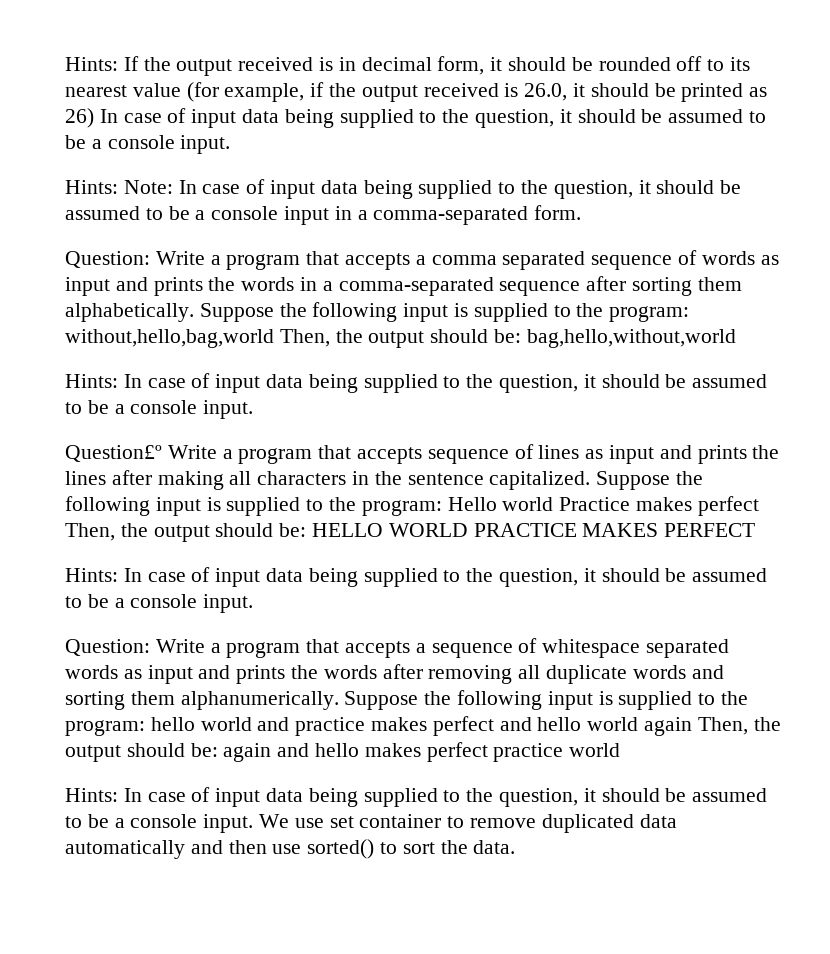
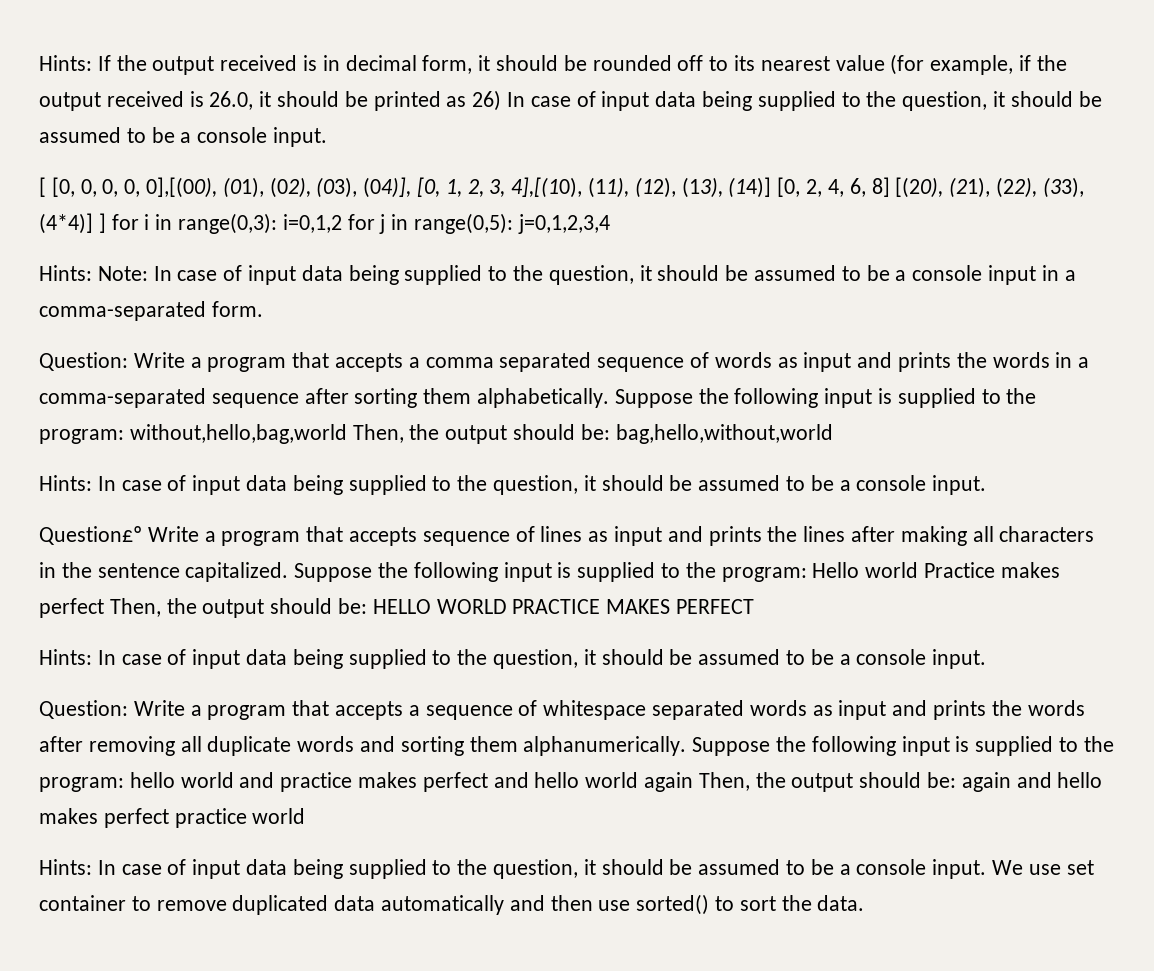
+ [ [0, 0, 0, 0, 0],[(00), (01), (02), (03), (04)], [0, 1, 2, 3, 4],[(10), (11), (12), (13), (14)] [0, 2, 4, 6, 8] [(20), (21), (22), (33), (4*4)] ] for i in range(0,3): i=0,1,2 for j in range(0,5): j=0,1,2,3,4

